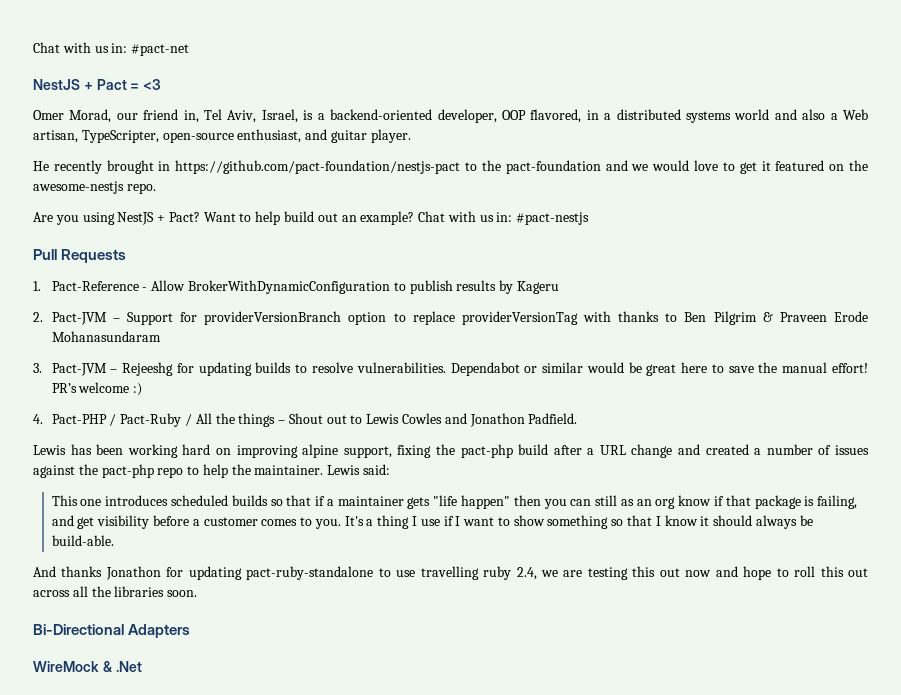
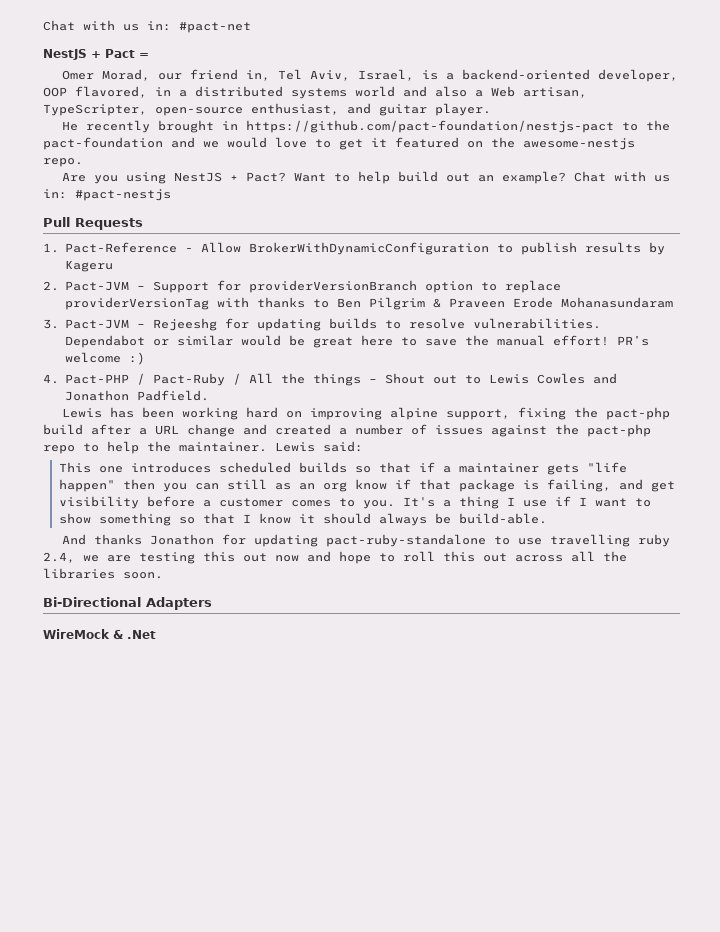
- NestJS + Pact = <3
+ NestJS + Pact =

